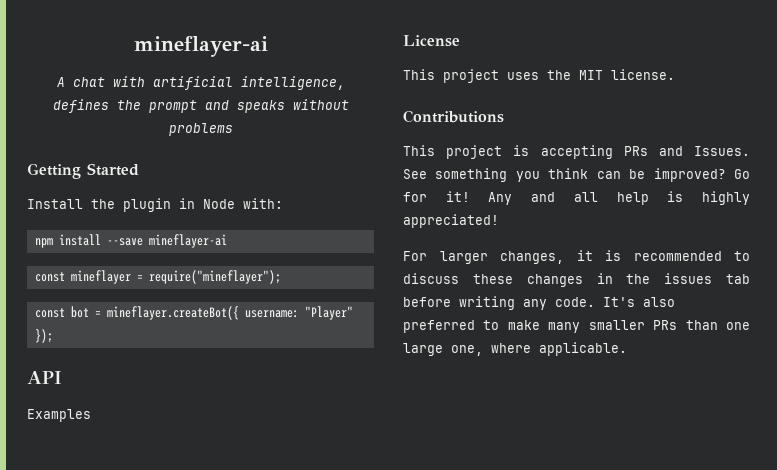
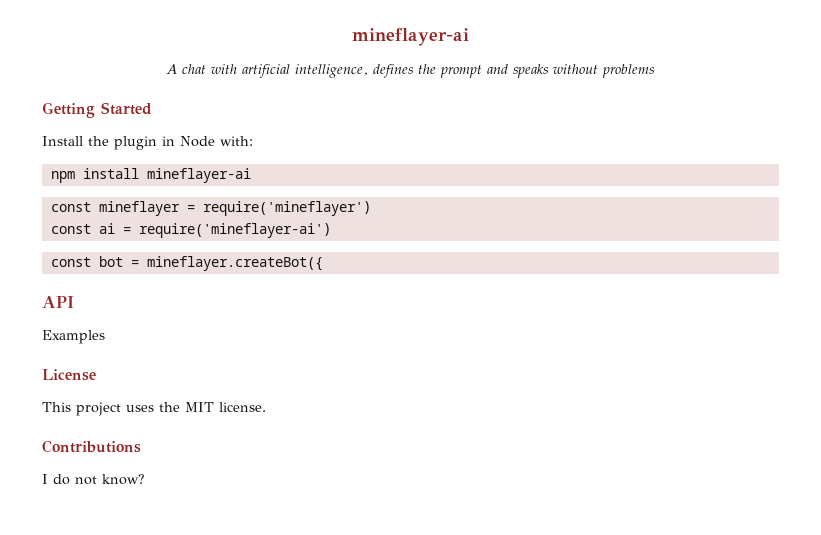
- npm install --save mineflayer-ai
+ npm install mineflayer-ai
- const mineflayer = require("mineflayer");
+ const mineflayer = require('mineflayer')
+ const ai = require('mineflayer-ai')
- const bot = mineflayer.createBot({ username: "Player" });
+ const bot = mineflayer.createBot({
- This project is accepting PRs and Issues. See something you think can be improved? Go for it! Any and all help is highly appreciated!
- For larger changes, it is recommended to discuss these changes in the issues tab before writing any code. It's also preferred to make many smaller PRs than one large one, where applicable.
+ I do not know?

